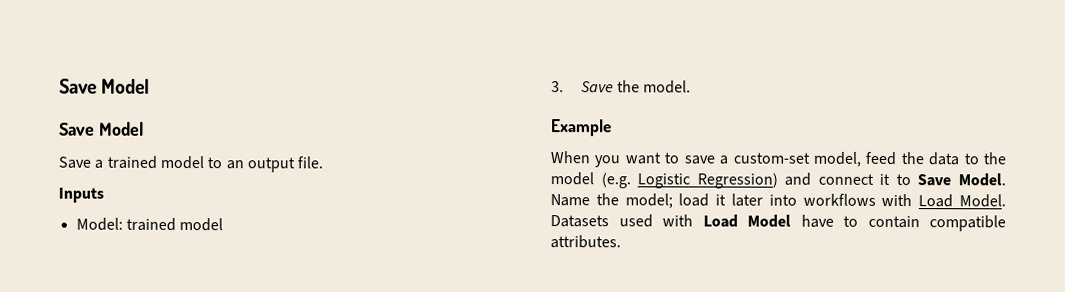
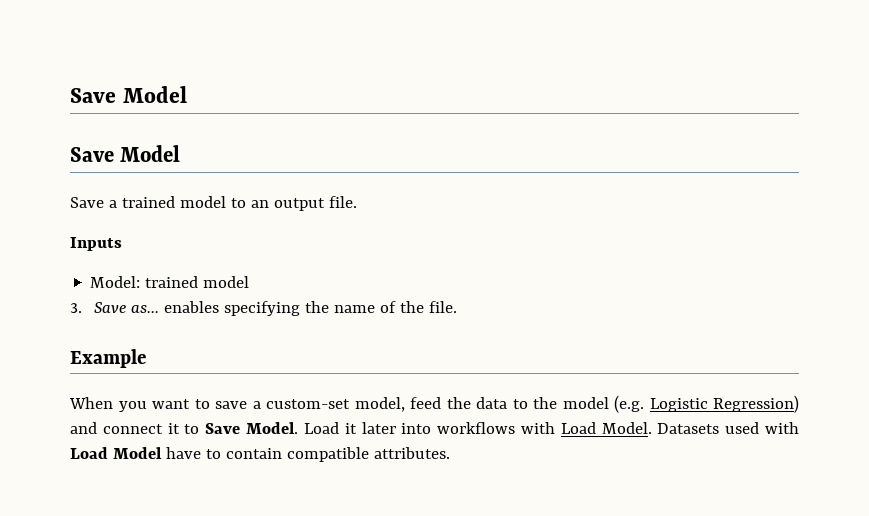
- 3. Save the model.
+ 3. Save as... enables specifying the name of the file.
- Name the model; load it later into workflows with Load Model.
+ Load it later into workflows with Load Model.

